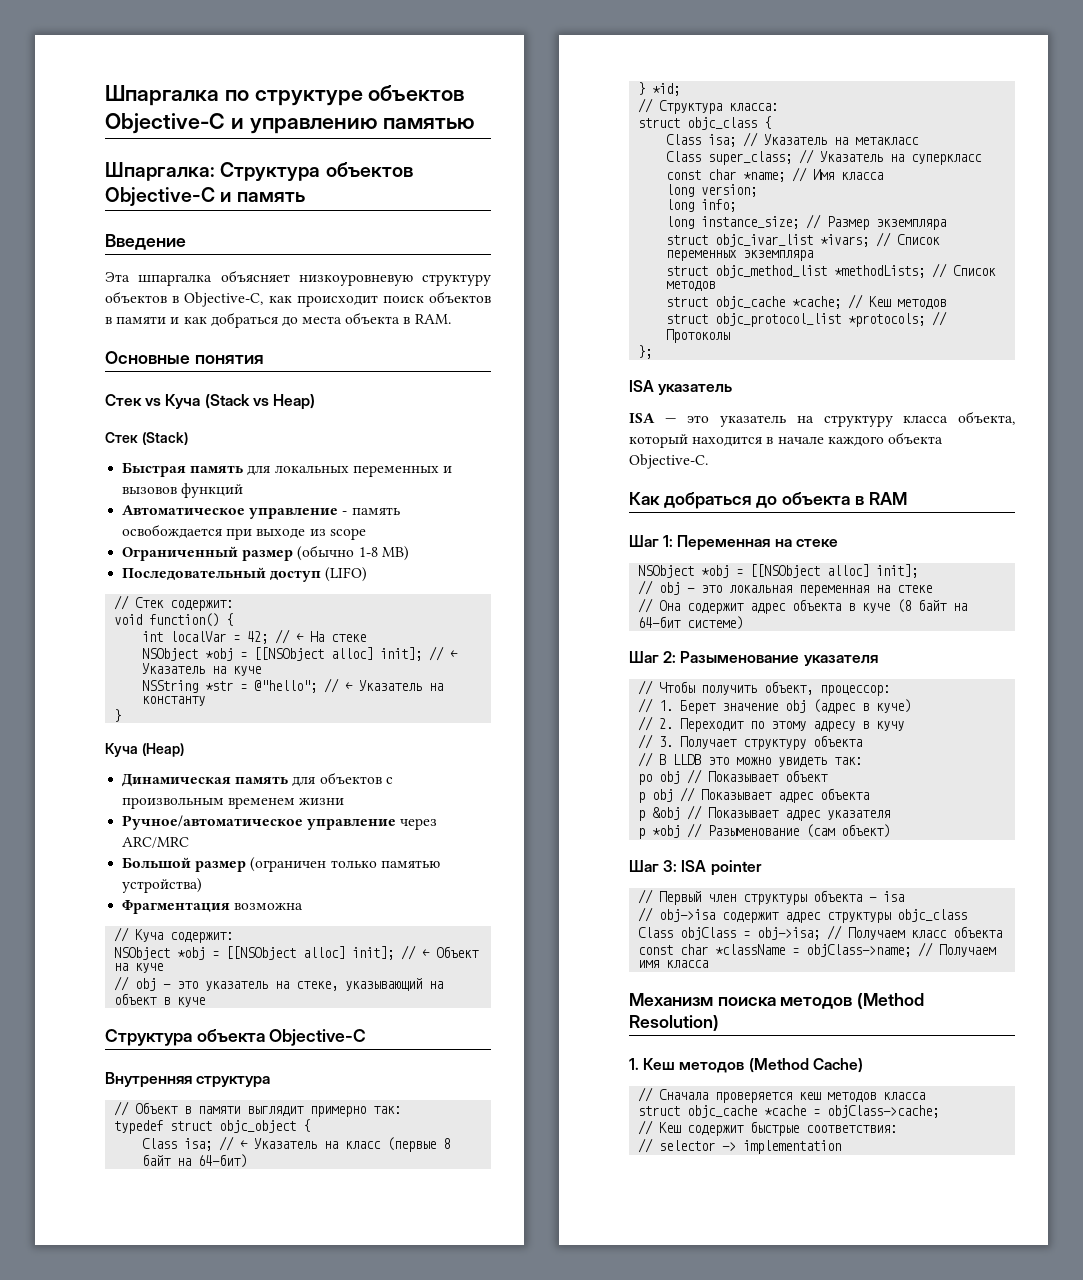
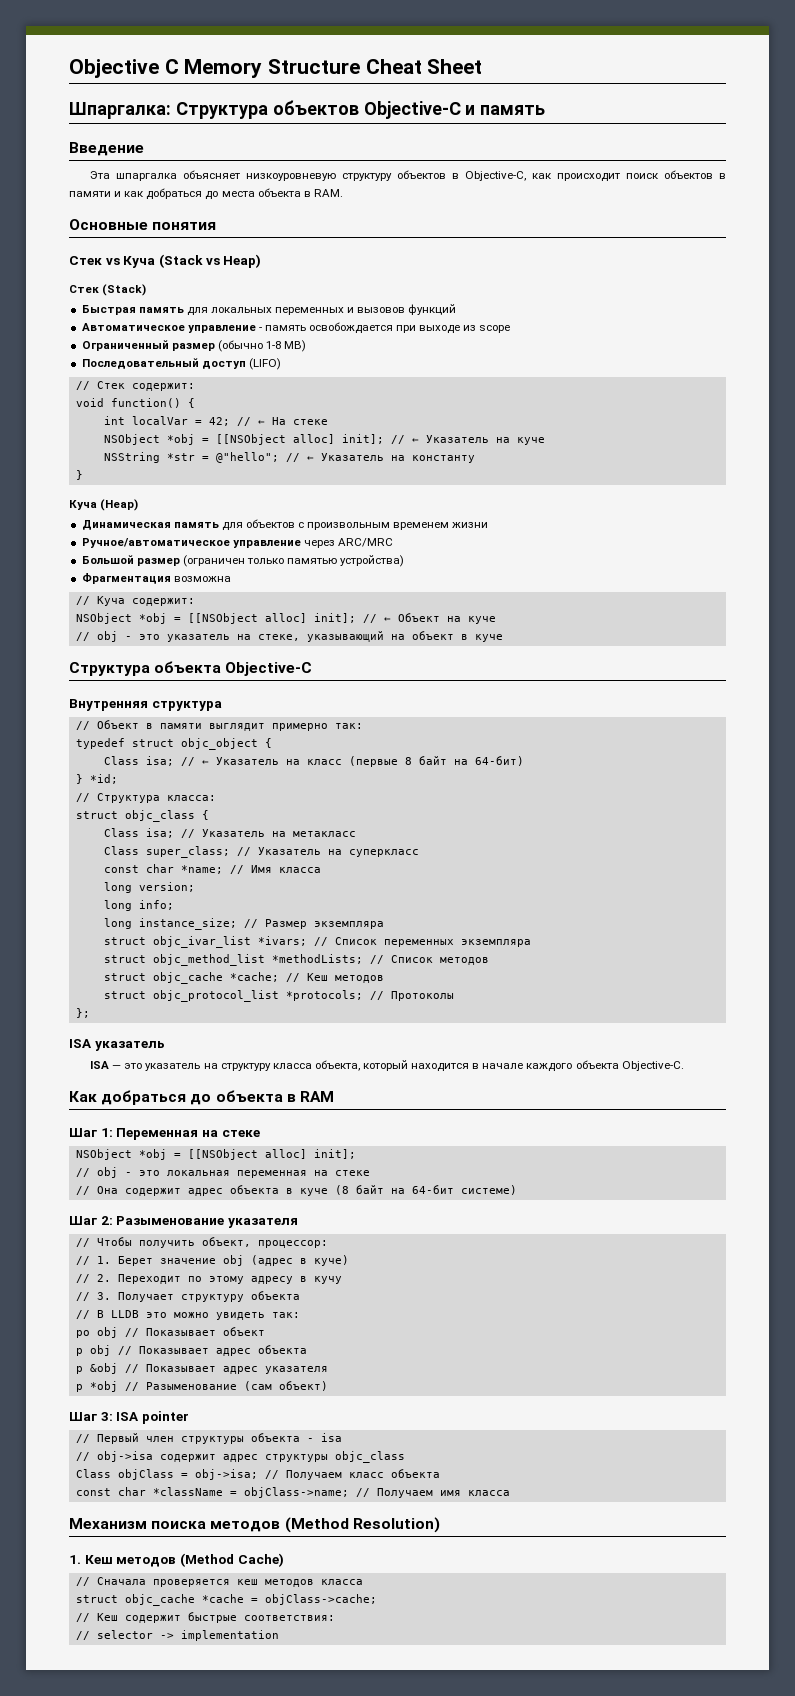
- Шпаргалка по структуре объектов Objective-C и управлению памятью
+ Objective C Memory Structure Cheat Sheet

